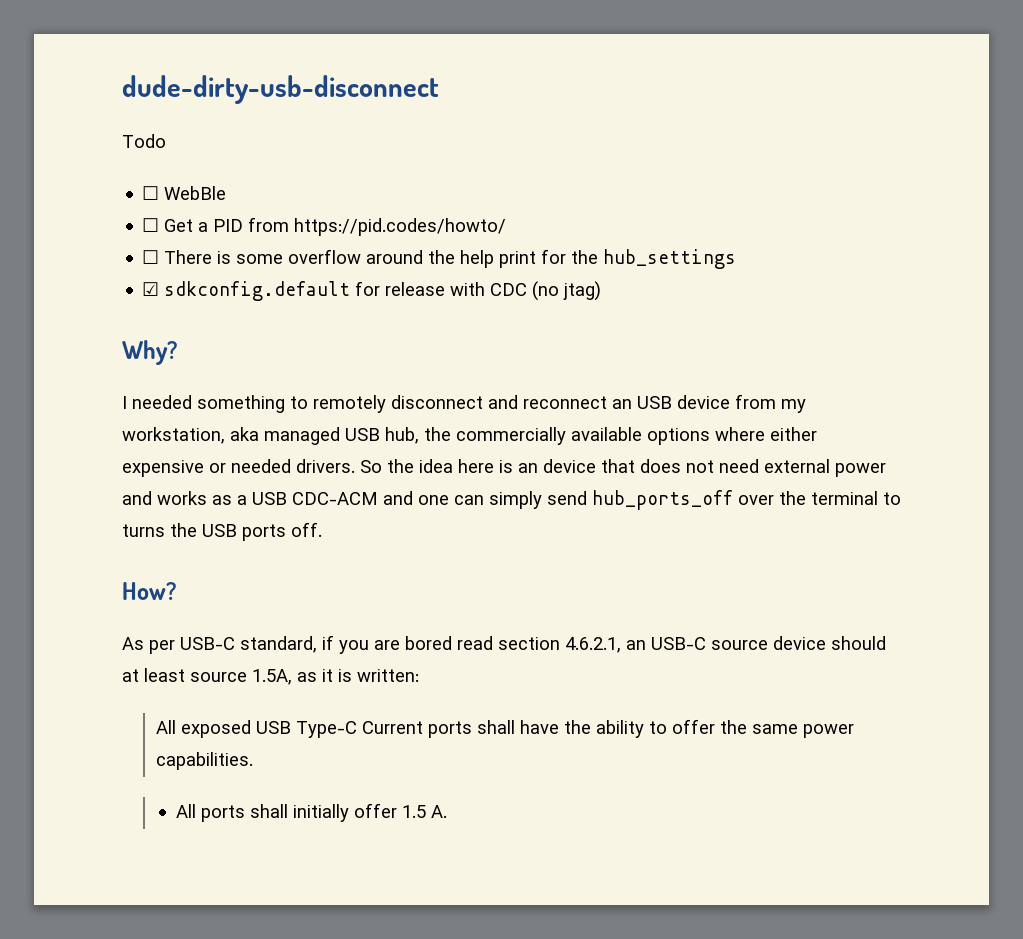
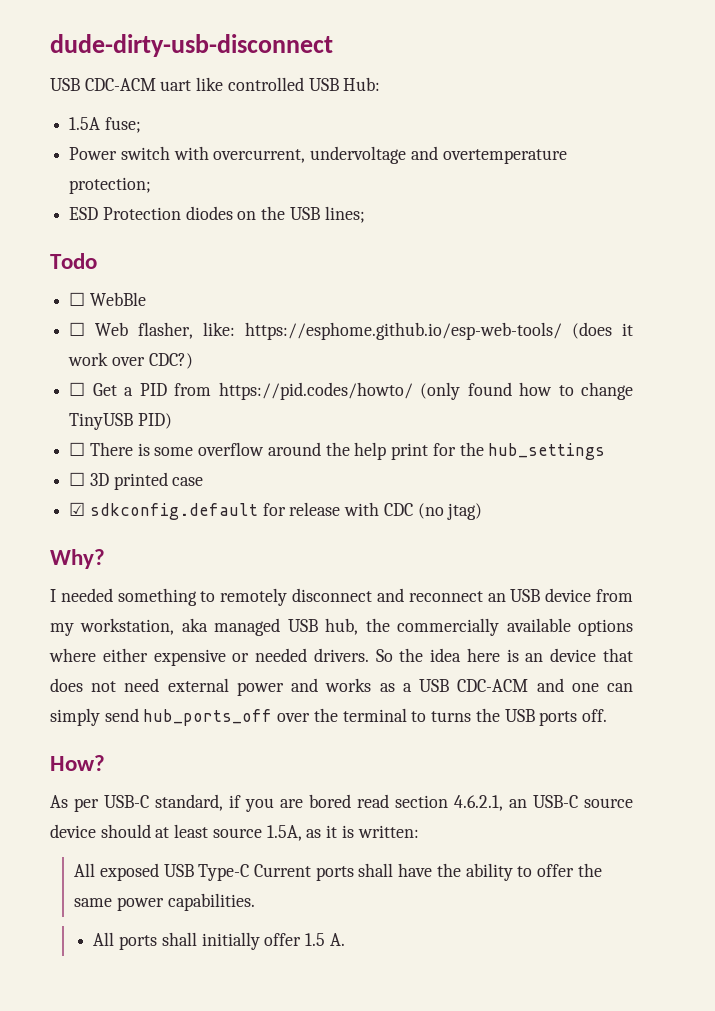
+ USB CDC-ACM uart like controlled USB Hub:
+ 1.5A fuse;
+ Power switch with overcurrent, undervoltage and overtemperature protection;
+ ESD Protection diodes on the USB lines;
  Todo
  ☐ WebBle
+ ☐ Web flasher, like: https://esphome.github.io/esp-web-tools/ (does it work over CDC?)
- ☐ Get a PID from https://pid.codes/howto/
+ ☐ Get a PID from https://pid.codes/howto/ (only found how to change TinyUSB PID)
+ ☐ 3D printed case

